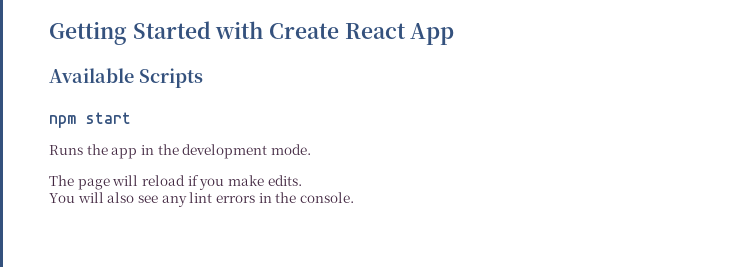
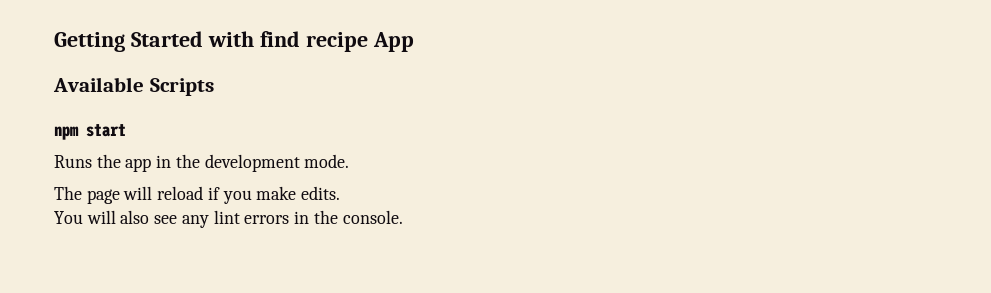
- Getting Started with Create React App
+ Getting Started with find recipe App

